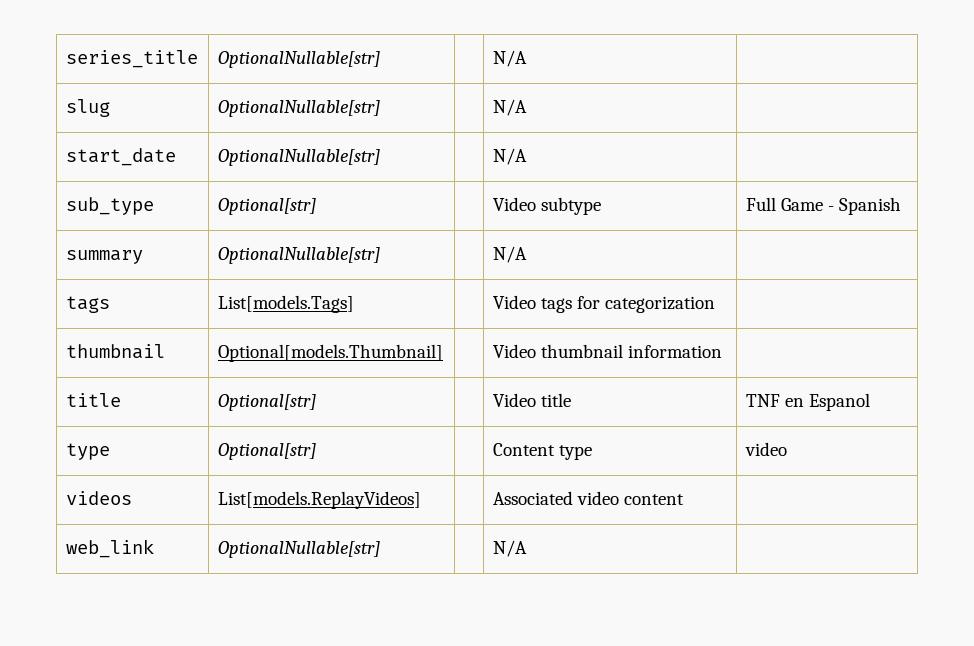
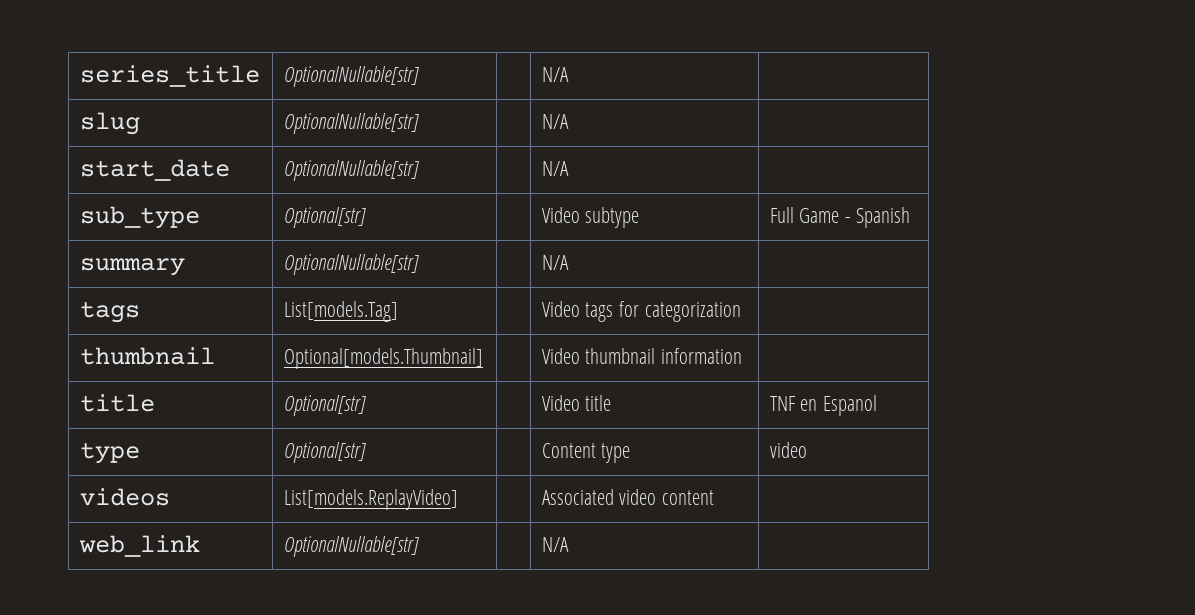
- tags | List[models.Tags] | | Video tags for categorization |
+ tags | List[models.Tag] | | Video tags for categorization |
- videos | List[models.ReplayVideos] | | Associated video content |
+ videos | List[models.ReplayVideo] | | Associated video content |

